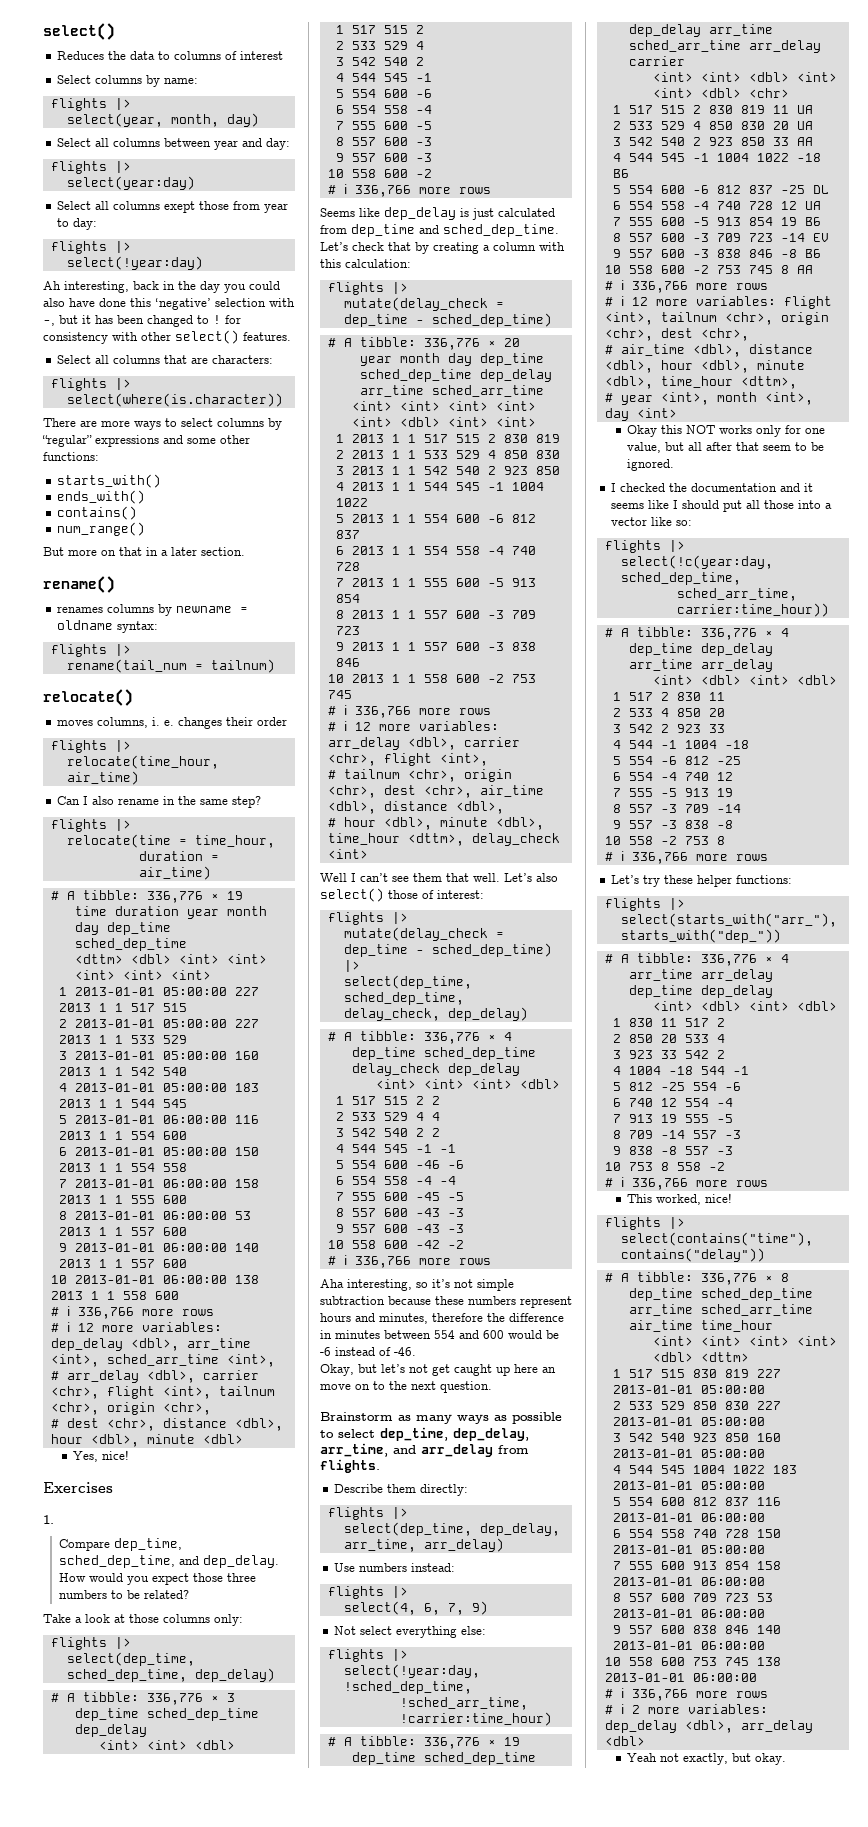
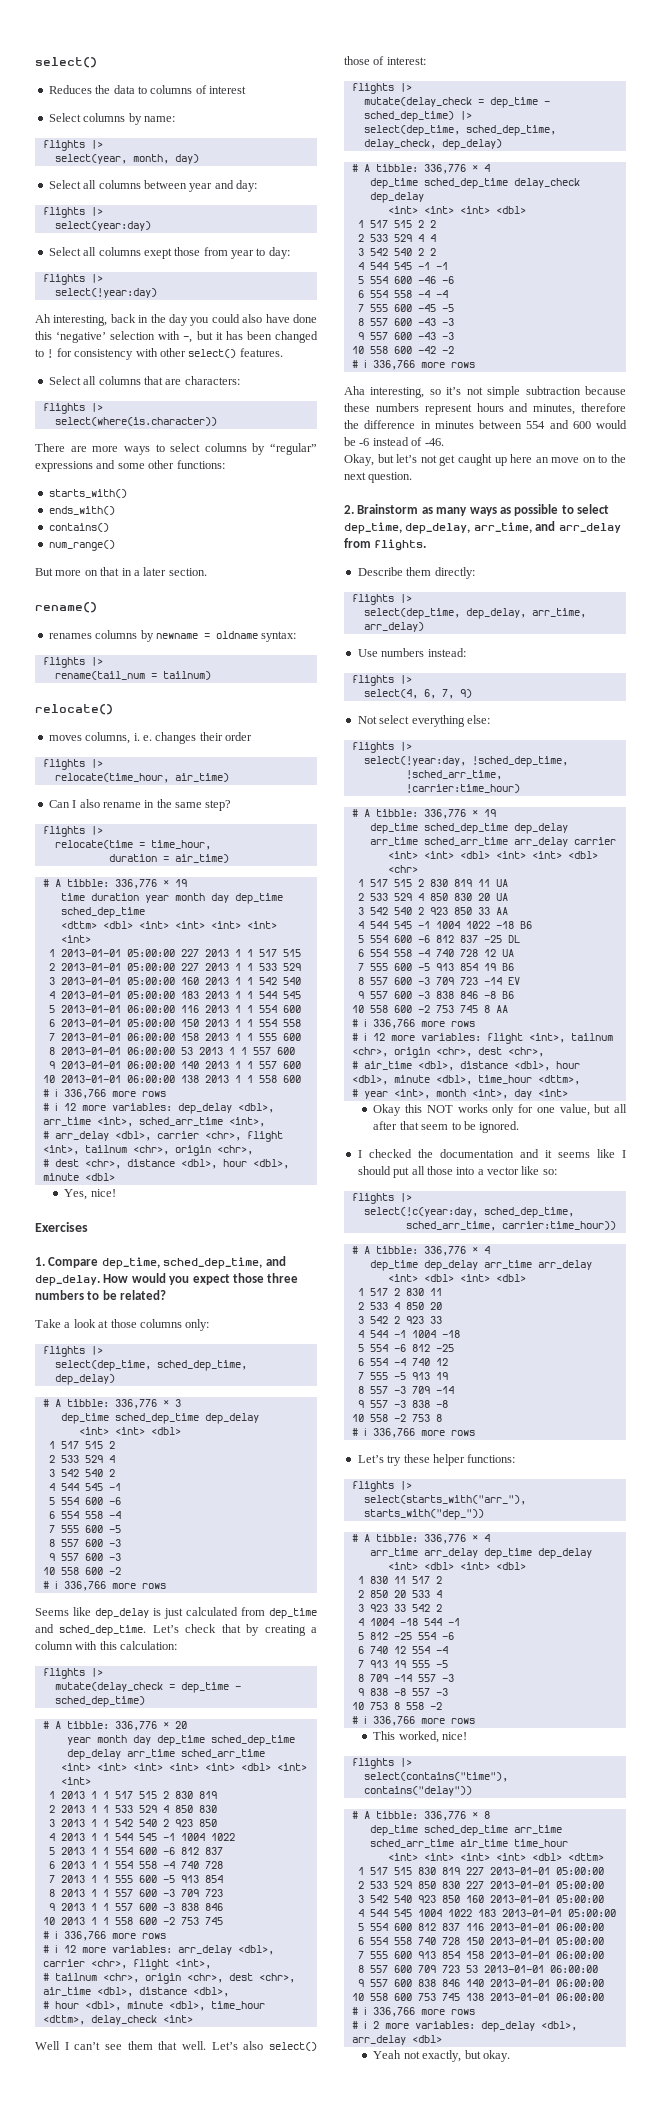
- 1.
- Compare dep_time, sched_dep_time, and dep_delay.
+ 1. Compare dep_time, sched_dep_time, and dep_delay.
- Brainstorm as many ways as possible to select dep_time, dep_delay, arr_time, and arr_delay from flights.
+ 2. Brainstorm as many ways as possible to select dep_time, dep_delay, arr_time, and arr_delay from flights.

